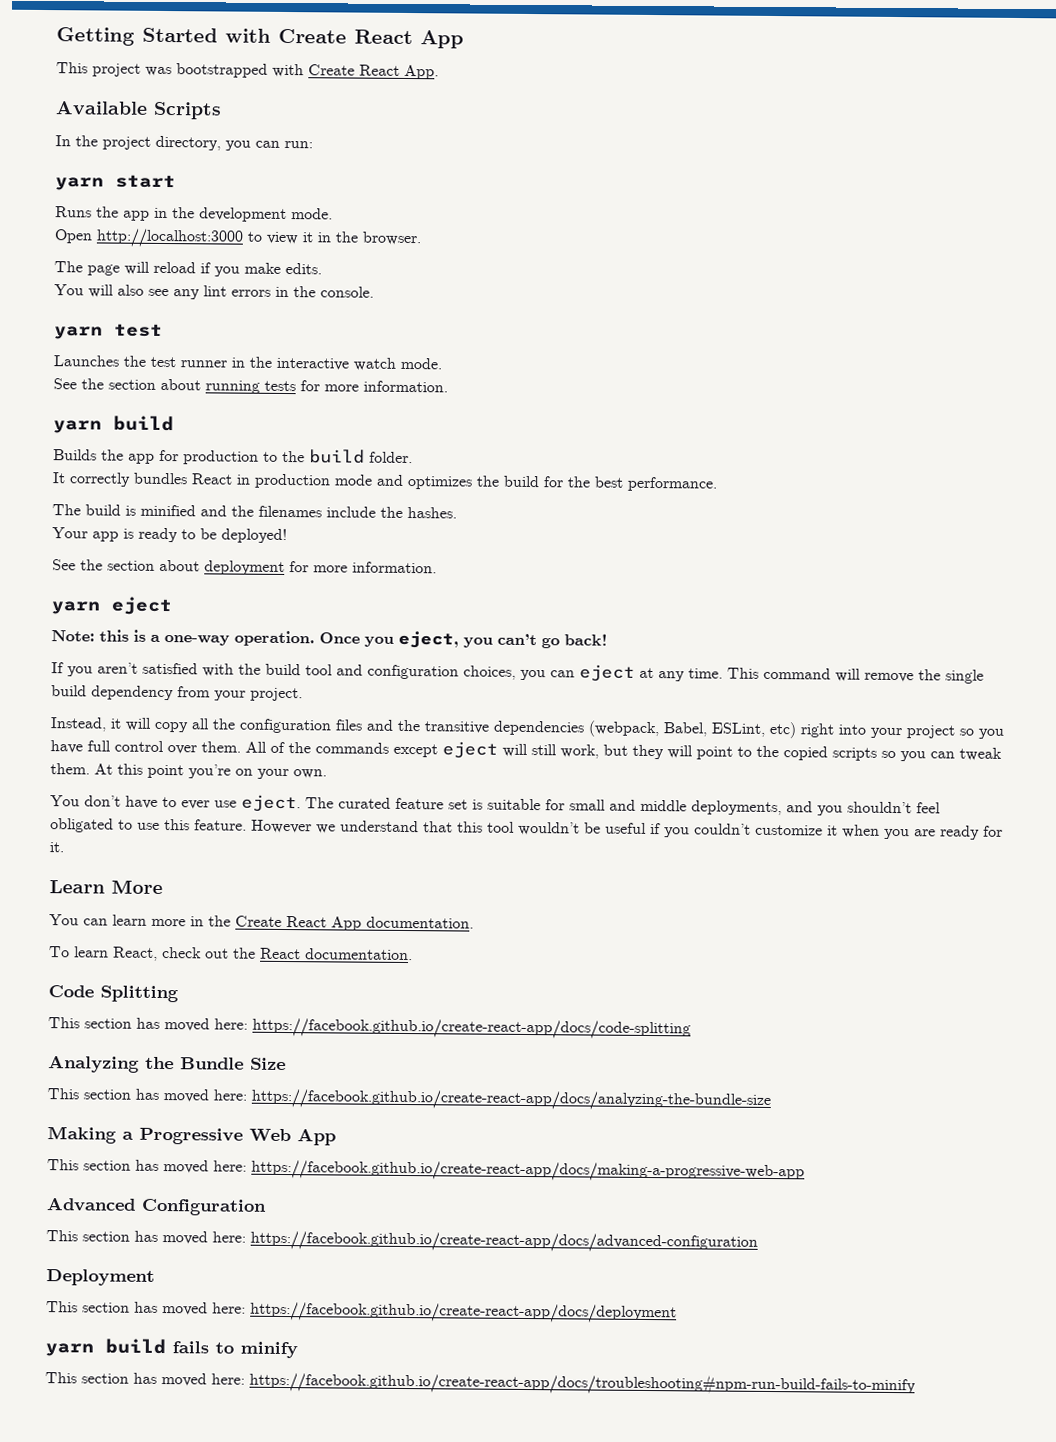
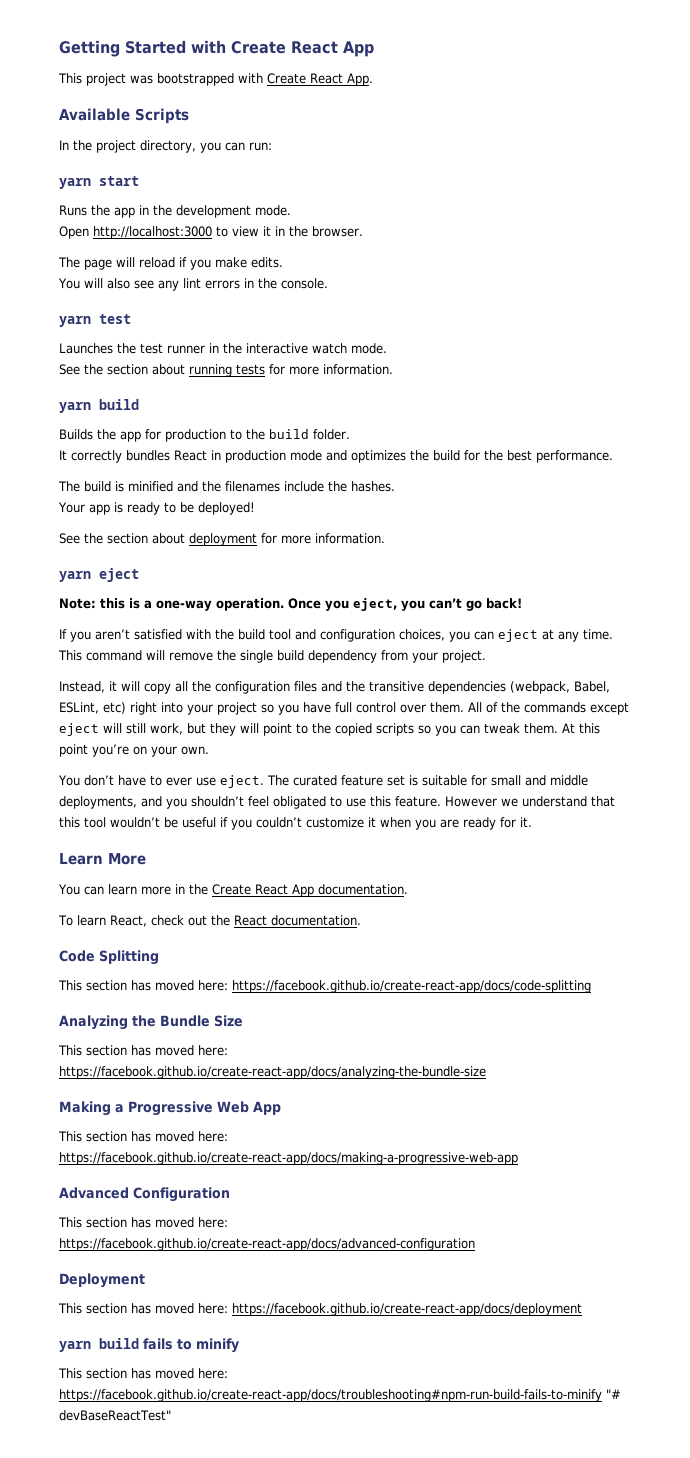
- This section has moved here: https://facebook.github.io/create-react-app/docs/troubleshooting#npm-run-build-fails-to-minify
+ This section has moved here: https://facebook.github.io/create-react-app/docs/troubleshooting#npm-run-build-fails-to-minify "# devBaseReactTest"

